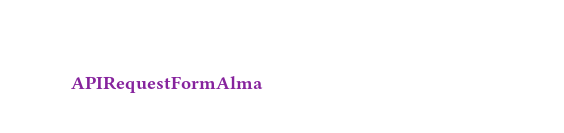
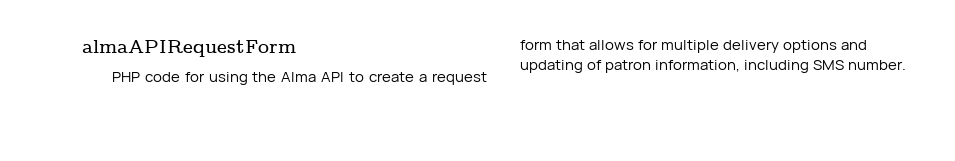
- APIRequestFormAlma
+ almaAPIRequestForm
+ PHP code for using the Alma API to create a request form that allows for multiple delivery options and updating of patron information, including SMS number.

